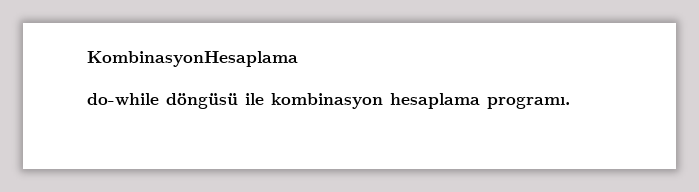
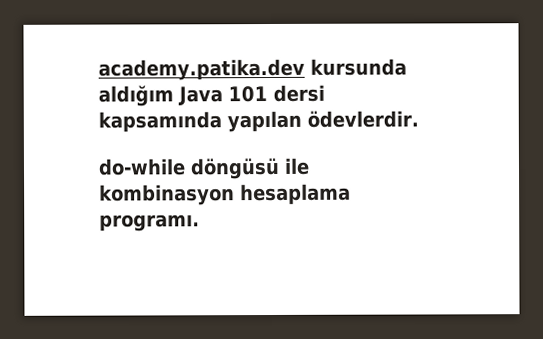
- KombinasyonHesaplama
+ academy.patika.dev kursunda aldığım Java 101 dersi kapsamında yapılan ödevlerdir.

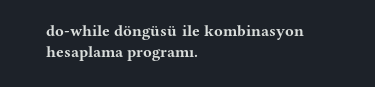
- academy.patika.dev kursunda aldığım Java 101 dersi kapsamında yapılan ödevlerdir.

